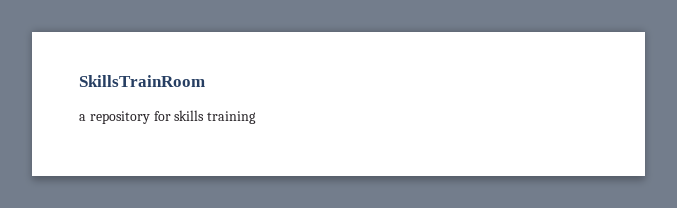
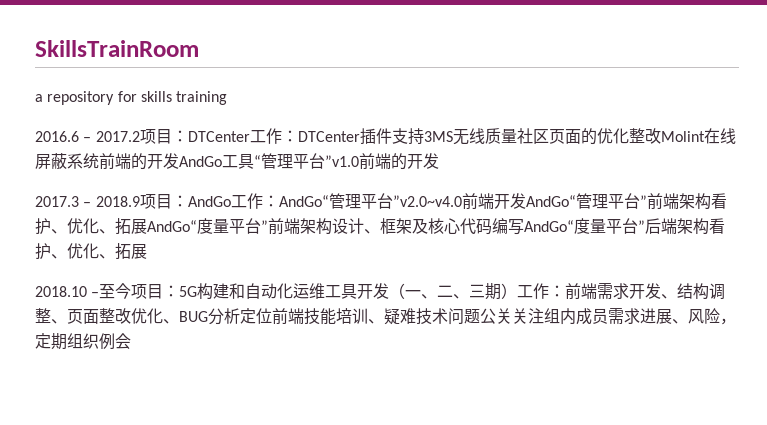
+ 2016.6 – 2017.2项目：DTCenter工作：DTCenter插件支持3MS无线质量社区页面的优化整改Molint在线屏蔽系统前端的开发AndGo工具“管理平台”v1.0前端的开发
+ 2017.3 – 2018.9项目：AndGo工作：AndGo“管理平台”v2.0~v4.0前端开发AndGo“管理平台”前端架构看护、优化、拓展AndGo“度量平台”前端架构设计、框架及核心代码编写AndGo“度量平台”后端架构看护、优化、拓展
+ 2018.10 –至今项目：5G构建和自动化运维工具开发（一、二、三期）工作：前端需求开发、结构调整、页面整改优化、BUG分析定位前端技能培训、疑难技术问题公关关注组内成员需求进展、风险，定期组织例会

